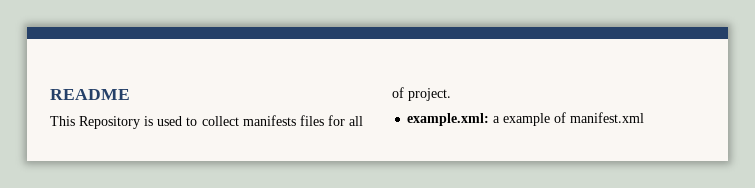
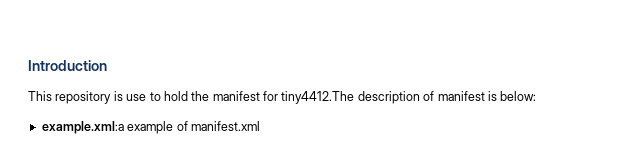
- README
+ Introduction
- This Repository is used to collect manifests files for all of project.
- example.xml: a example of manifest.xml
+ This repository is use to hold the manifest for tiny4412.The description of manifest is below:
+ example.xml:a example of manifest.xml

